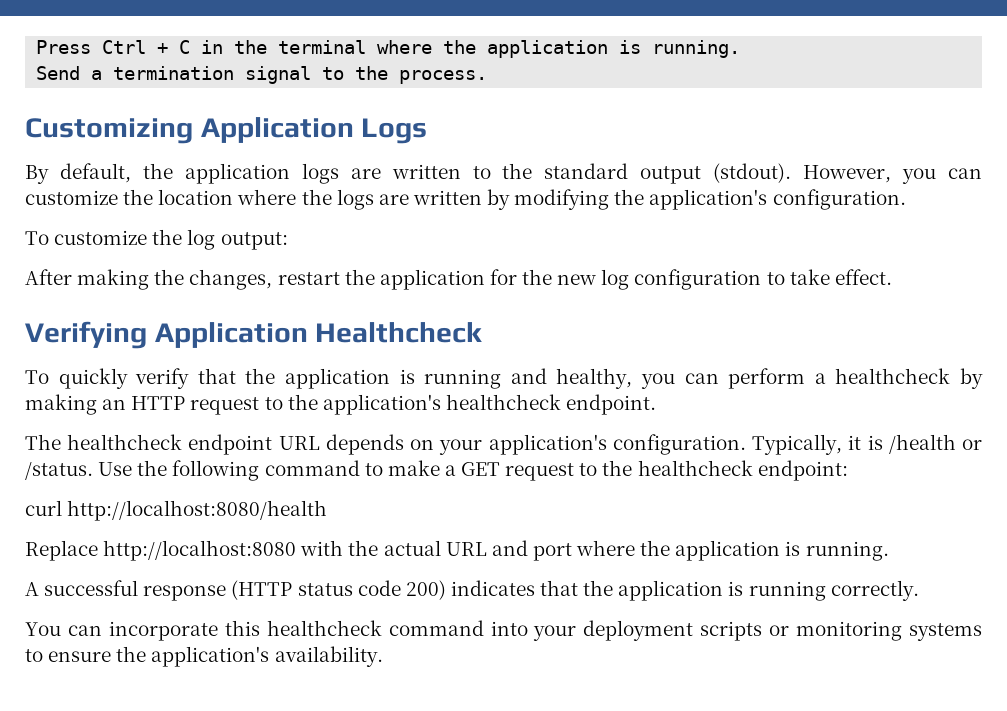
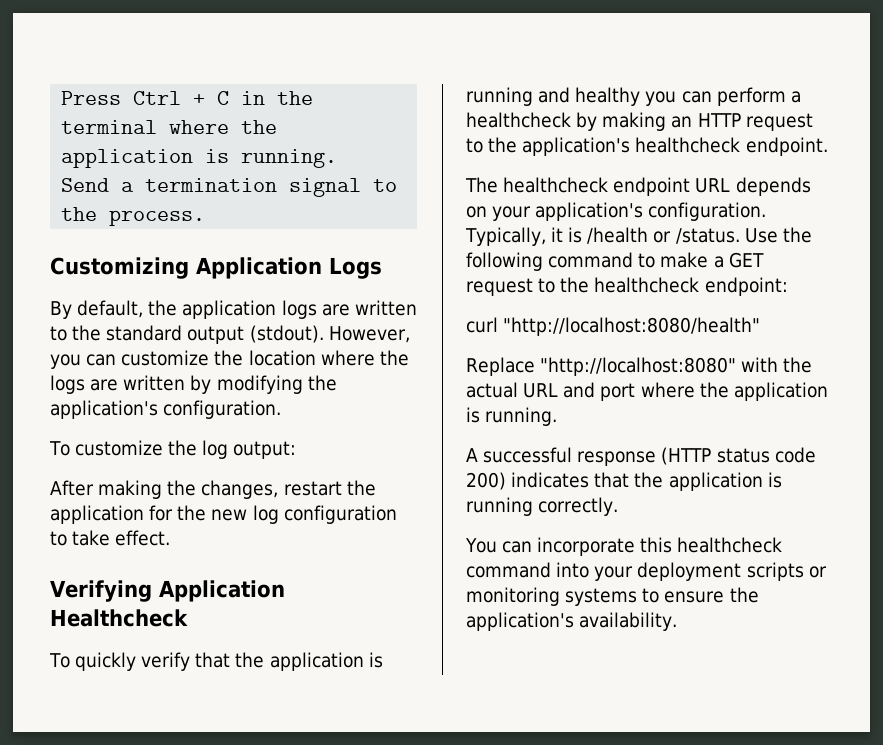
- To quickly verify that the application is running and healthy, you can perform a healthcheck by making an HTTP request to the application's healthcheck endpoint.
+ To quickly verify that the application is running and healthy you can perform a healthcheck by making an HTTP request to the application's healthcheck endpoint.
- curl http://localhost:8080/health
+ curl "http://localhost:8080/health"
- Replace http://localhost:8080 with the actual URL and port where the application is running.
+ Replace "http://localhost:8080" with the actual URL and port where the application is running.

